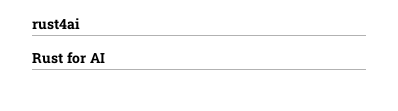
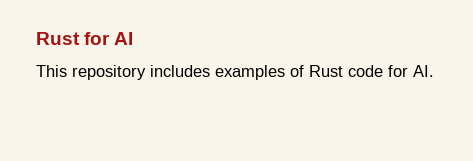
- rust4ai
+ This repository includes examples of Rust code for AI.

